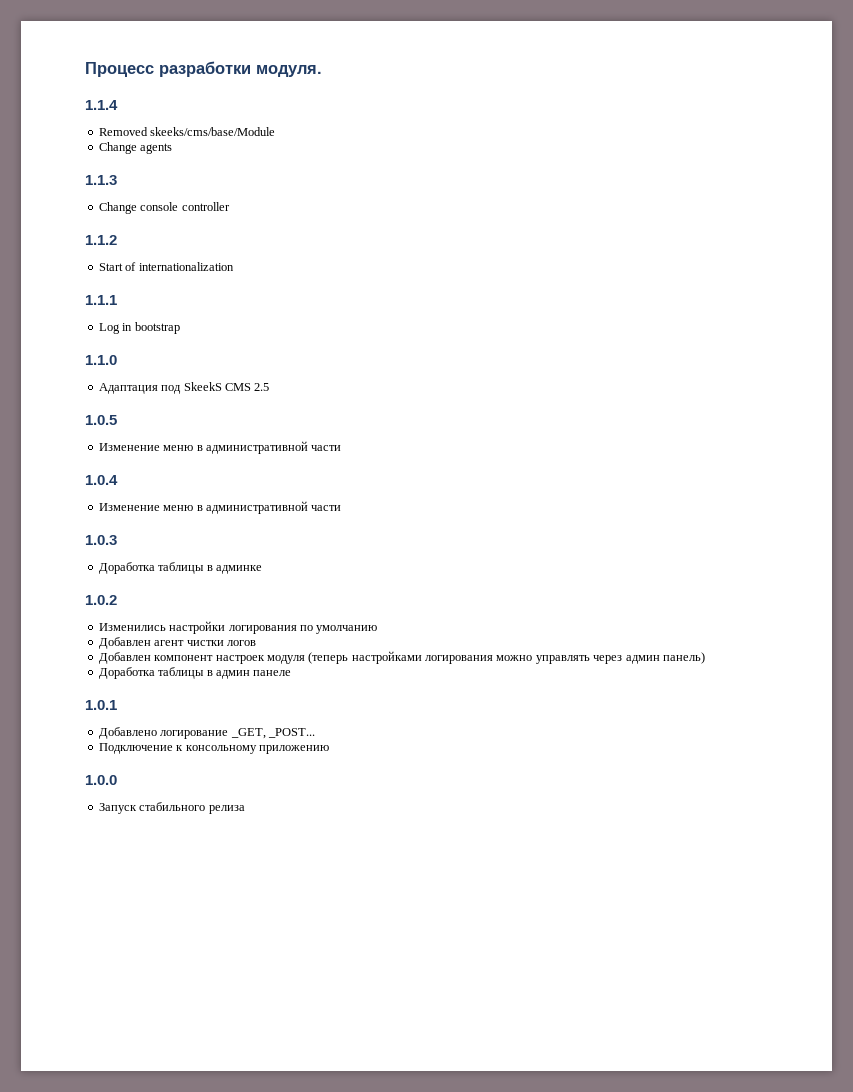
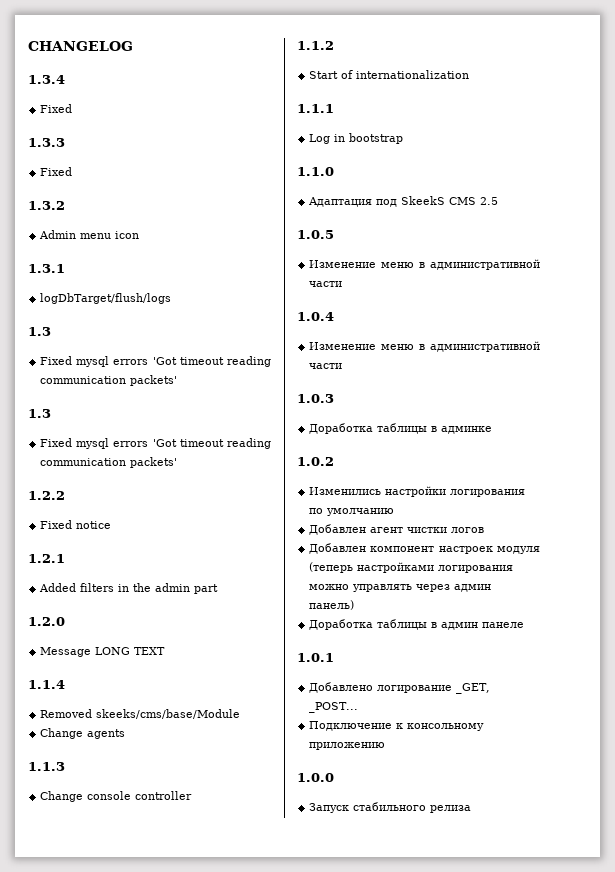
- Процесс разработки модуля.
+ CHANGELOG
+ 1.3.4
+ Fixed
+ 1.3.3
+ Fixed
+ 1.3.2
+ Admin menu icon
+ 1.3.1
+ logDbTarget/flush/logs
+ 1.3
+ Fixed mysql errors 'Got timeout reading communication packets'
+ 1.3
+ Fixed mysql errors 'Got timeout reading communication packets'
+ 1.2.2
+ Fixed notice
+ 1.2.1
+ Added filters in the admin part
+ 1.2.0
+ Message LONG TEXT

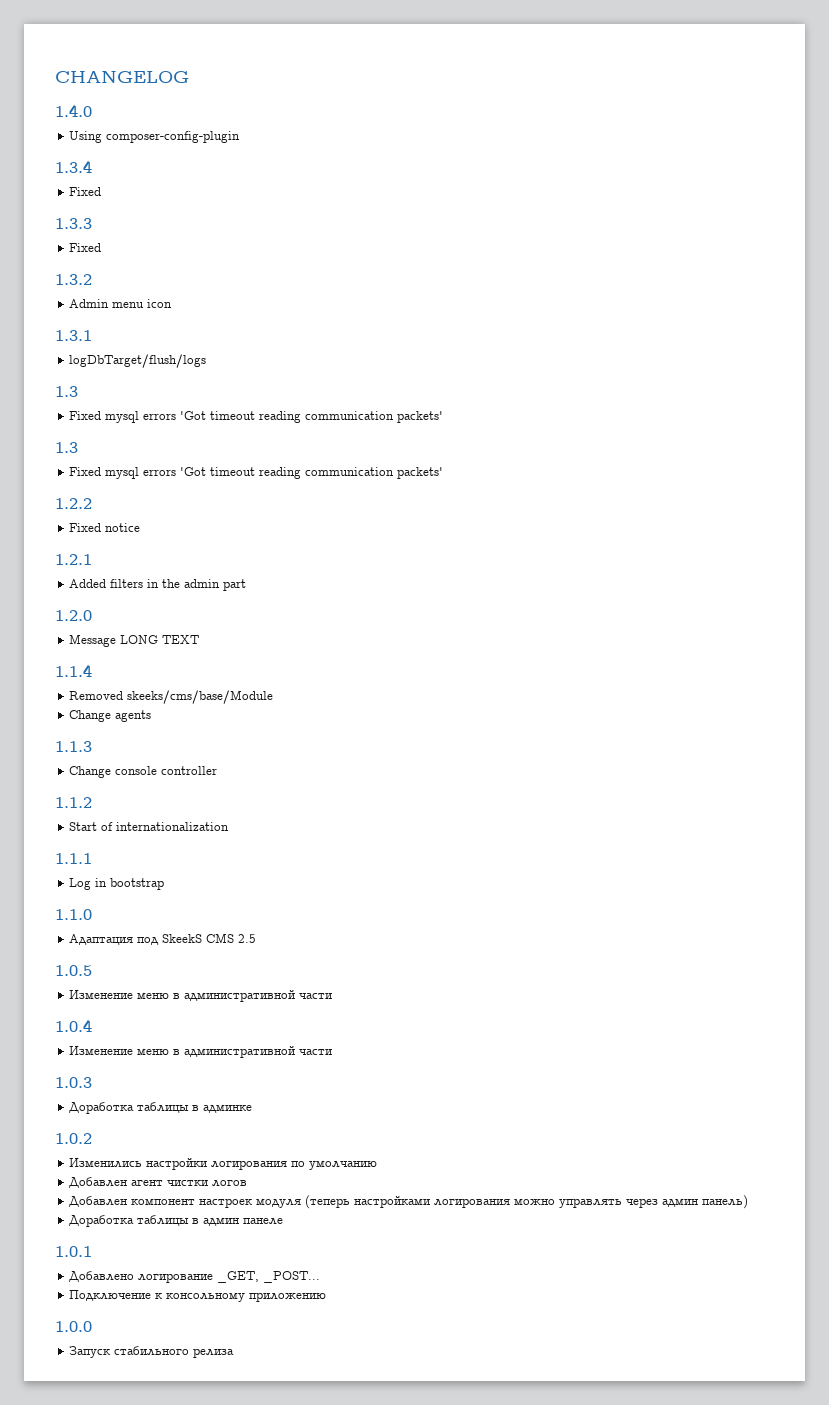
+ 1.4.0
+ Using composer-config-plugin

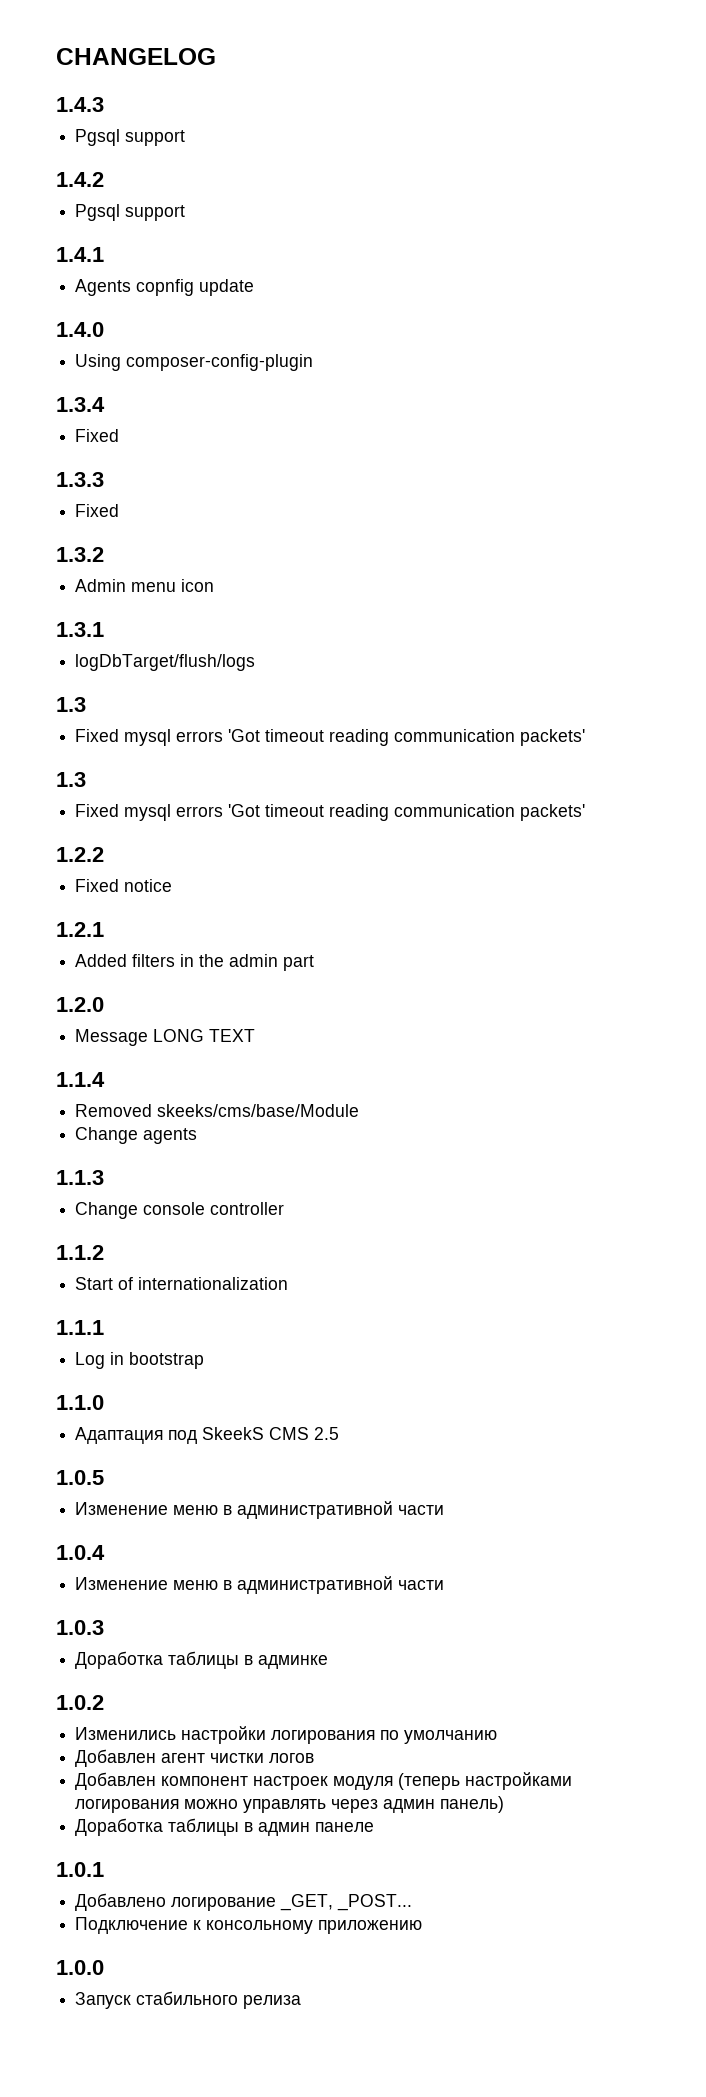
+ 1.4.3
+ Pgsql support
+ 1.4.2
+ Pgsql support
+ 1.4.1
+ Agents copnfig update

